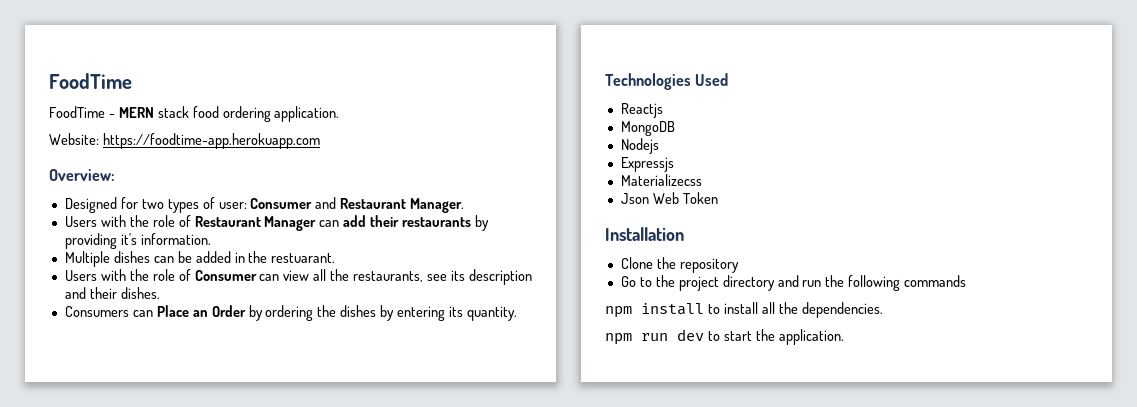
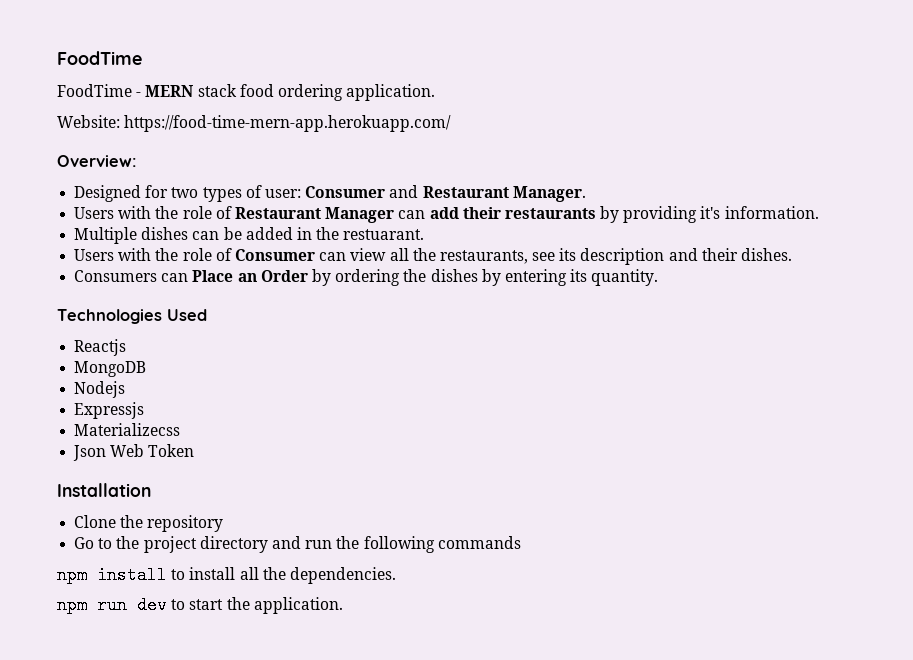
- Website: https://foodtime-app.herokuapp.com
+ Website: https://food-time-mern-app.herokuapp.com/

